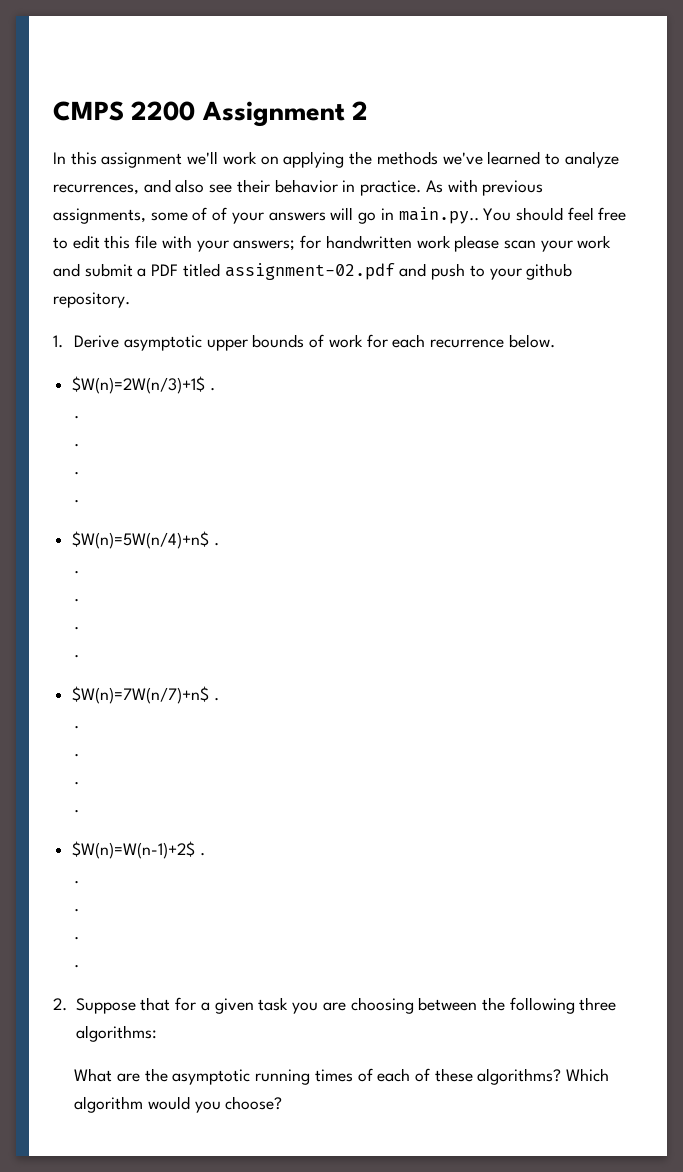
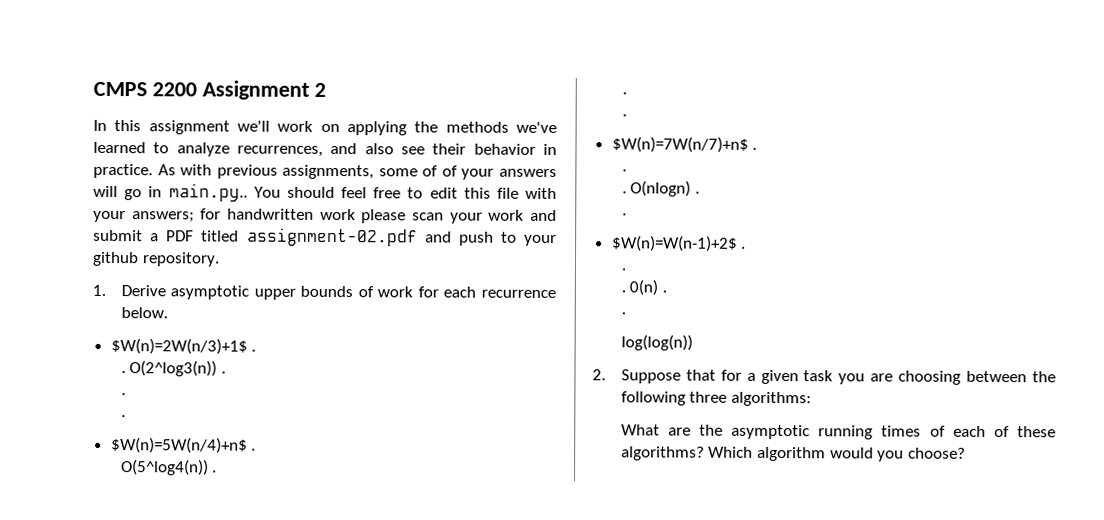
  $W(n)=2W(n/3)+1$ .
- .
- .
+ . O(2^log3(n)) .
  $W(n)=5W(n/4)+n$ .
- .
- .
+ O(5^log4(n)) .
  $W(n)=7W(n/7)+n$ .
  .
- .
- .
+ . O(nlogn) .
  $W(n)=W(n-1)+2$ .
  .
+ . 0(n) .
  .
- .
- .
+ log(log(n))

